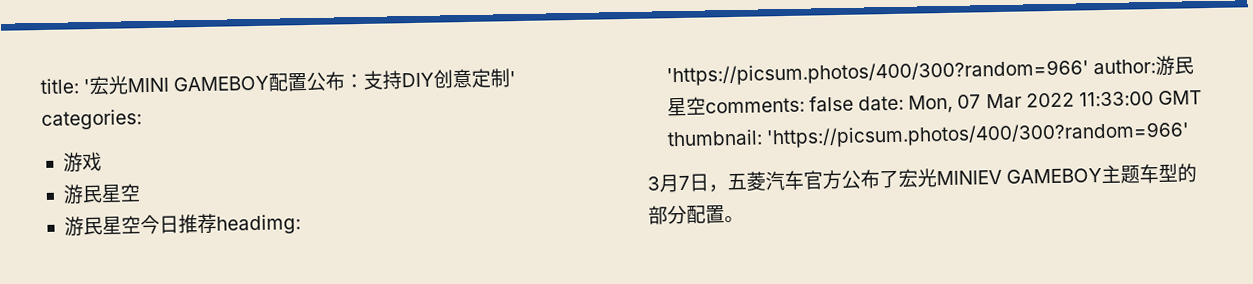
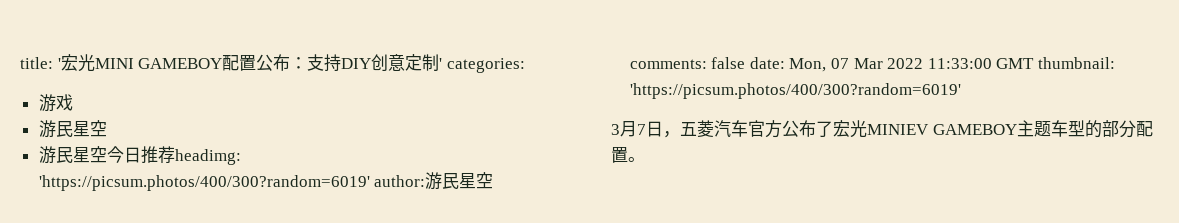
- 游民星空今日推荐headimg: 'https://picsum.photos/400/300?random=966' author:游民星空comments: false date: Mon, 07 Mar 2022 11:33:00 GMT thumbnail: 'https://picsum.photos/400/300?random=966'
+ 游民星空今日推荐headimg: 'https://picsum.photos/400/300?random=6019' author:游民星空comments: false date: Mon, 07 Mar 2022 11:33:00 GMT thumbnail: 'https://picsum.photos/400/300?random=6019'

